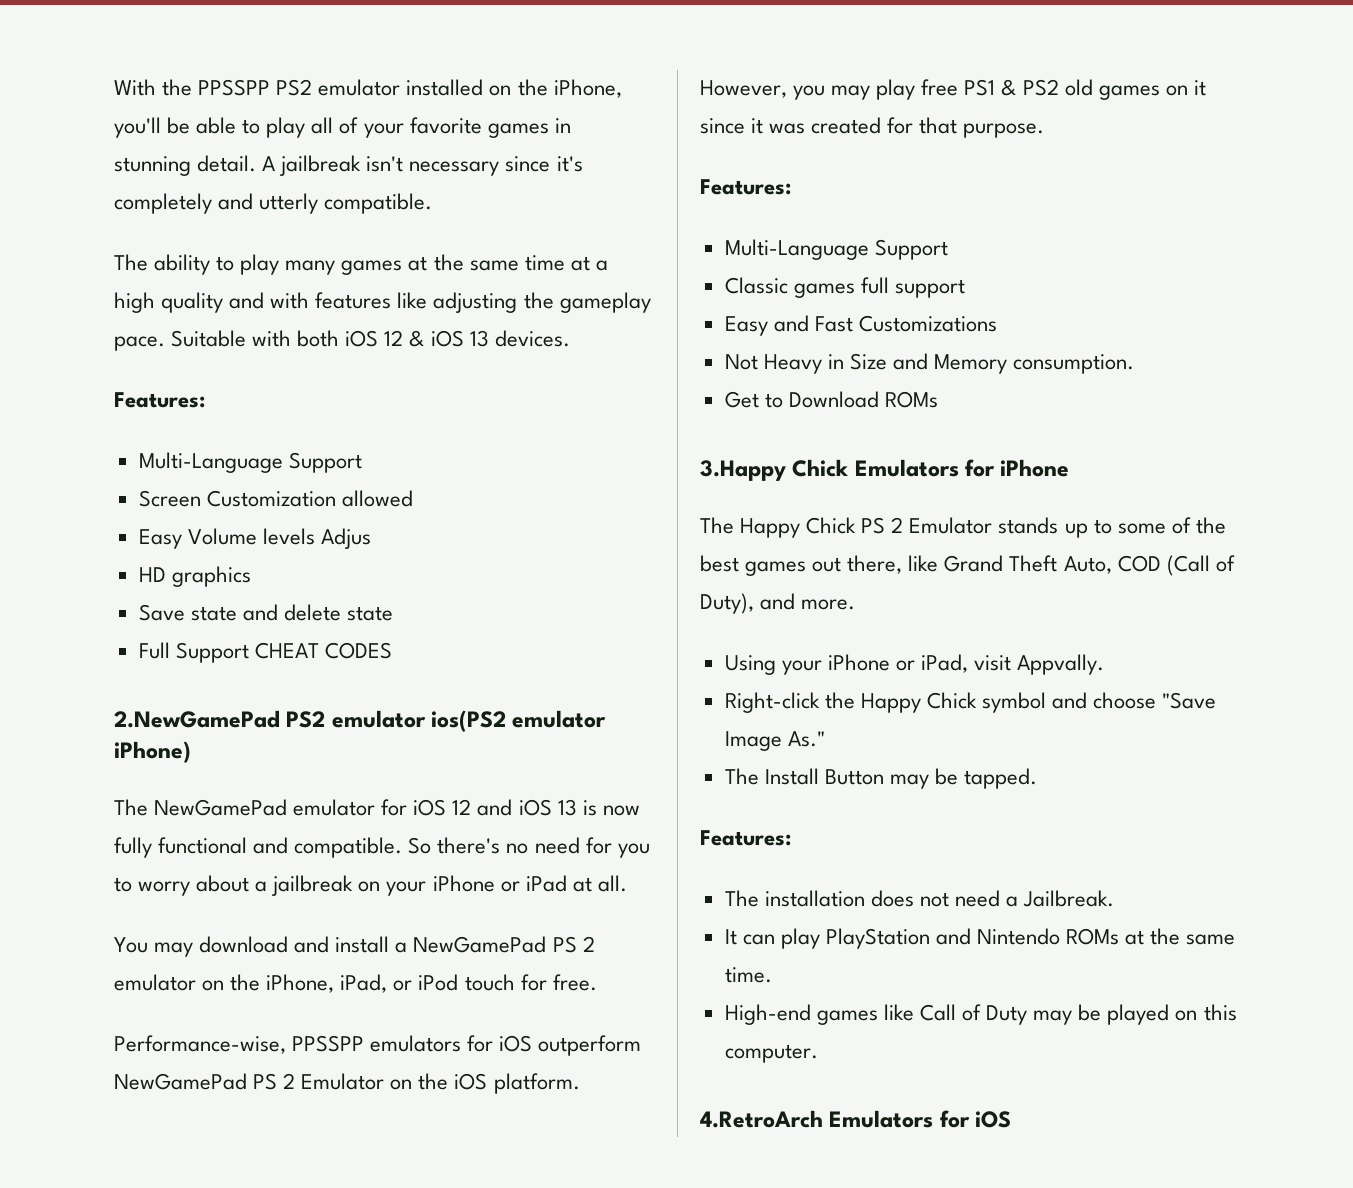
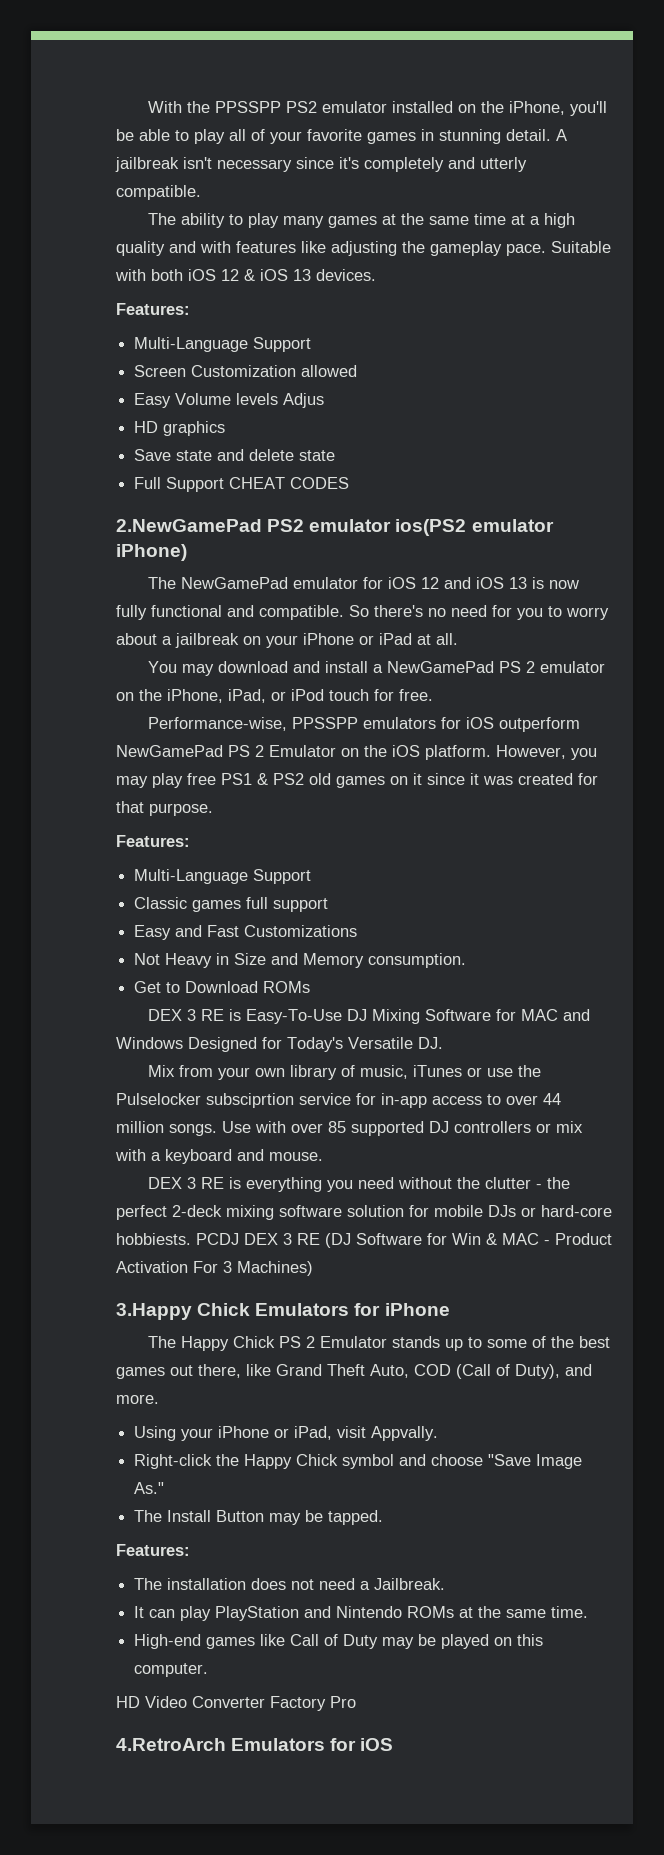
+ DEX 3 RE is Easy-To-Use DJ Mixing Software for MAC and Windows Designed for Today's Versatile DJ.
+ Mix from your own library of music, iTunes or use the Pulselocker subsciprtion service for in-app access to over 44 million songs. Use with over 85 supported DJ controllers or mix with a keyboard and mouse.
+ DEX 3 RE is everything you need without the clutter - the perfect 2-deck mixing software solution for mobile DJs or hard-core hobbiests. PCDJ DEX 3 RE (DJ Software for Win & MAC - Product Activation For 3 Machines)
+ HD Video Converter Factory Pro

